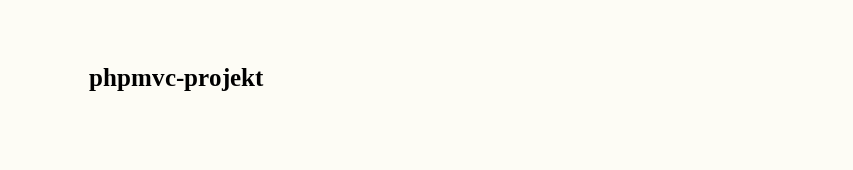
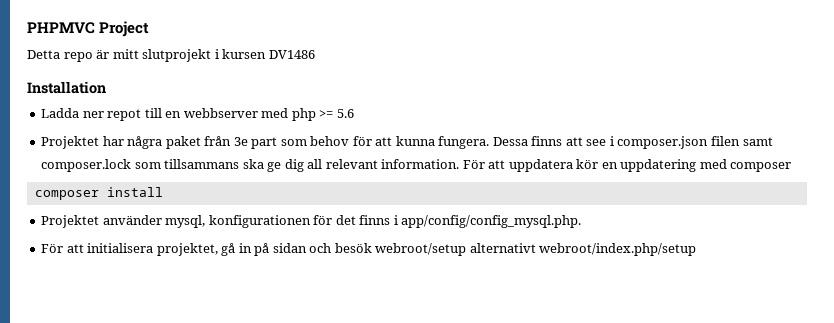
- phpmvc-projekt
+ PHPMVC Project
+ Detta repo är mitt slutprojekt i kursen DV1486
+ Installation
+ Ladda ner repot till en webbserver med php >= 5.6
+ Projektet har några paket från 3e part som behov för att kunna fungera. Dessa finns att see i composer.json filen samt composer.lock som tillsammans ska ge dig all relevant information. För att uppdatera kör en uppdatering med composer
+ composer install
+ Projektet använder mysql, konfigurationen för det finns i app/config/config_mysql.php.
+ För att initialisera projektet, gå in på sidan och besök webroot/setup alternativt webroot/index.php/setup

